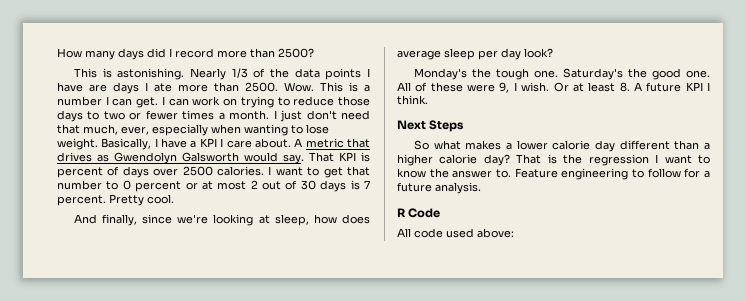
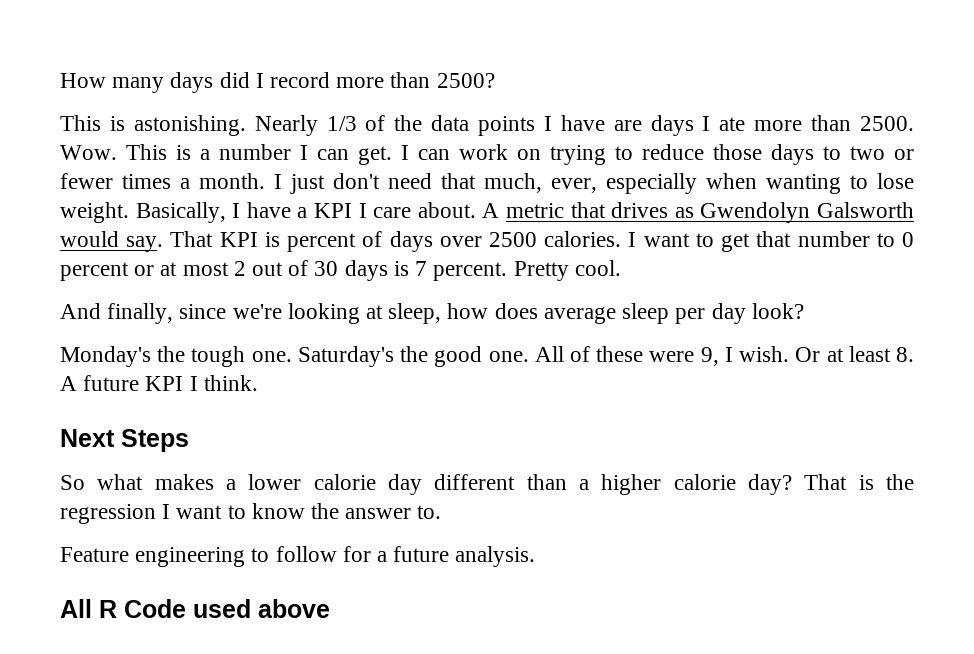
- That is the regression I want to know the answer to. Feature engineering to follow for a future analysis.
+ That is the regression I want to know the answer to.
+ Feature engineering to follow for a future analysis.
- R Code
- All code used above:
+ All R Code used above

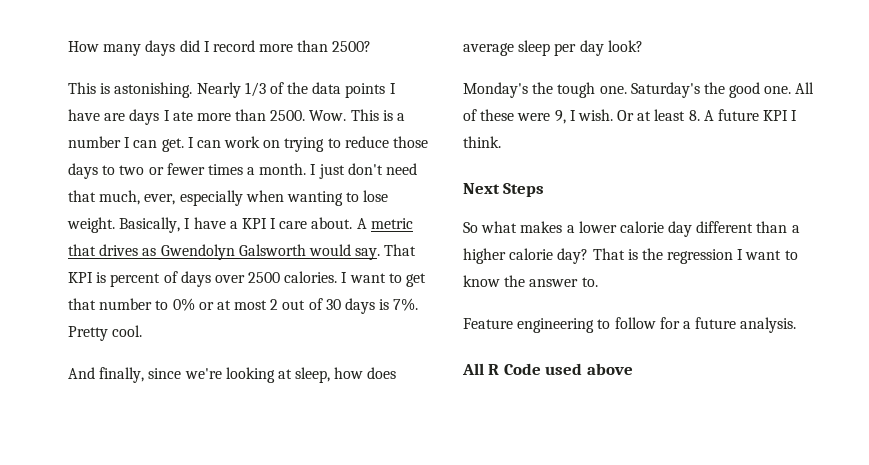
- I want to get that number to 0 percent or at most 2 out of 30 days is 7 percent.
+ I want to get that number to 0% or at most 2 out of 30 days is 7%.

